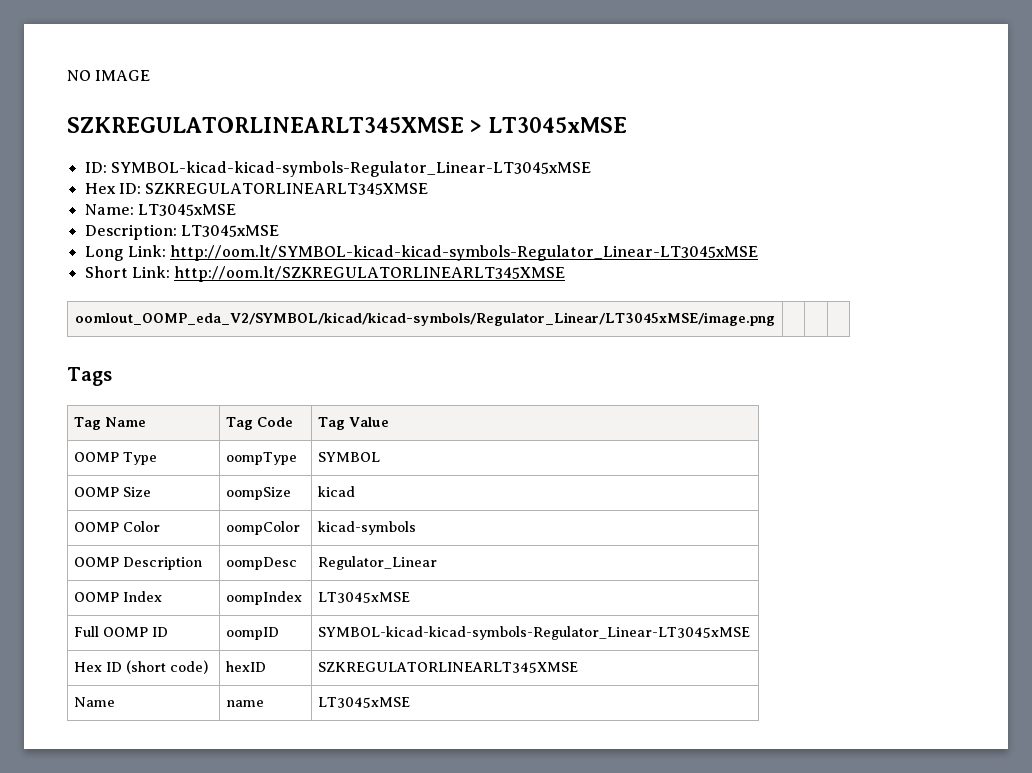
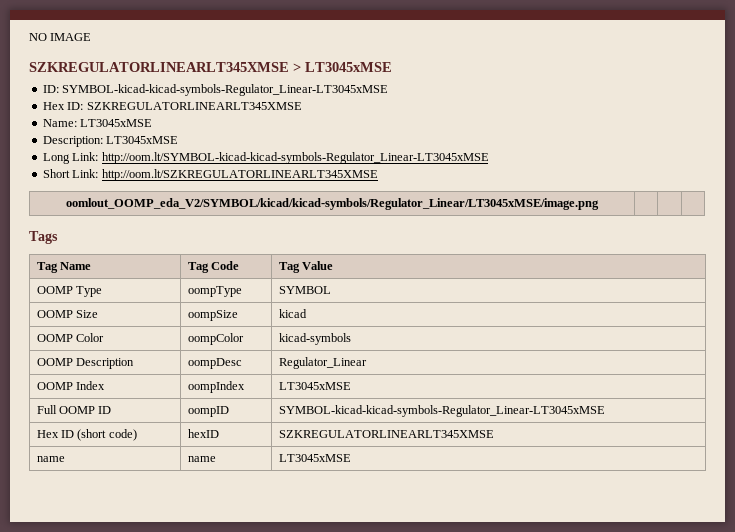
- Name | name | LT3045xMSE
+ name | name | LT3045xMSE

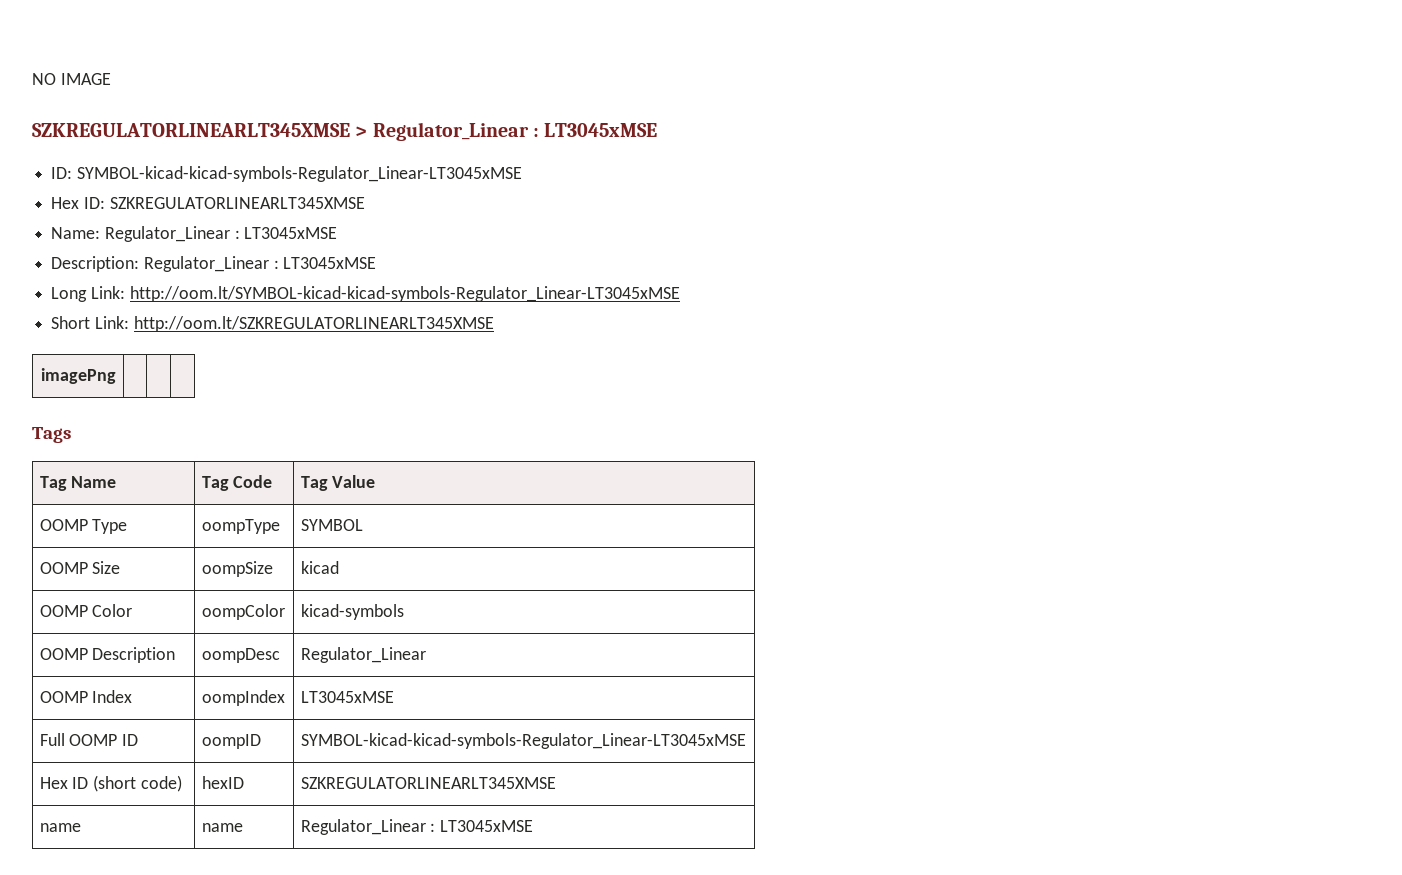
- SZKREGULATORLINEARLT345XMSE > LT3045xMSE
+ SZKREGULATORLINEARLT345XMSE > Regulator_Linear : LT3045xMSE
- Name: LT3045xMSE
+ Name: Regulator_Linear : LT3045xMSE
- Description: LT3045xMSE
+ Description: Regulator_Linear : LT3045xMSE
- oomlout_OOMP_eda_V2/SYMBOL/kicad/kicad-symbols/Regulator_Linear/LT3045xMSE/image.png | | |
+ imagePng | | |
- name | name | LT3045xMSE
+ name | name | Regulator_Linear : LT3045xMSE

